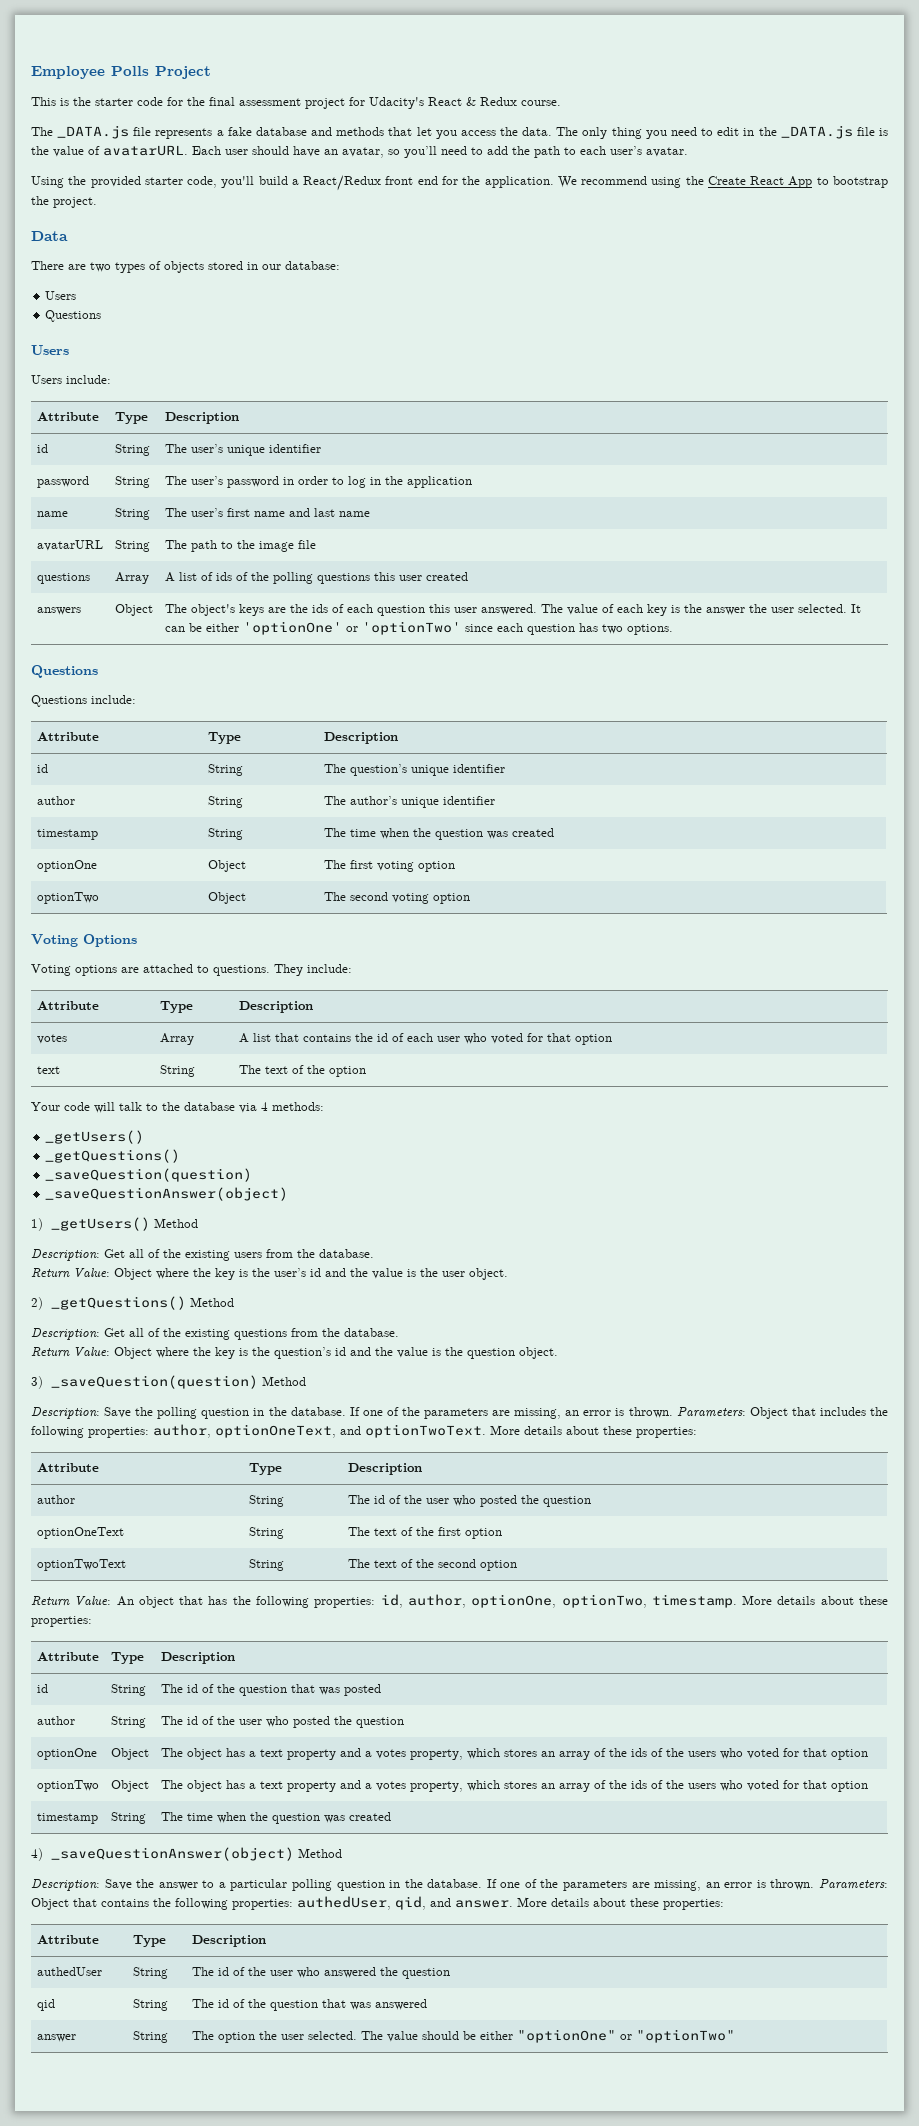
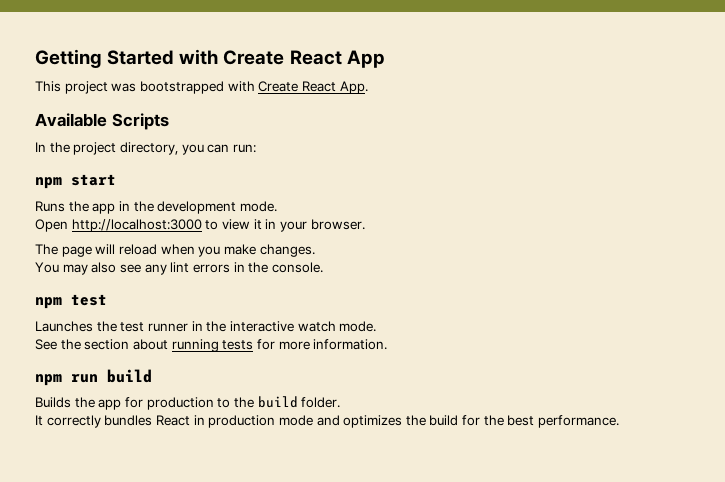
- Employee Polls Project
- This is the starter code for the final assessment project for Udacity's React & Redux course.
- The _DATA.js file represents a fake database and methods that let you access the data. The only thing you need to edit in the _DATA.js file is the value of avatarURL. Each user should have an avatar, so you’ll need to add the path to each user’s avatar.
- Using the provided starter code, you'll build a React/Redux front end for the application. We recommend using the Create React App to bootstrap the project.
- Data
- There are two types of objects stored in our database:
- Users
- Questions
- Users
- Users include:
- Attribute | Type | Description
- id | String | The user’s unique identifier
- password | String | The user’s password in order to log in the application
- name | String | The user’s first name and last name
- avatarURL | String | The path to the image file
- questions | Array | A list of ids of the polling questions this user created
- answers | Object | The object's keys are the ids of each question this user answered. The value of each key is the answer the user selected. It can be either 'optionOne' or 'optionTwo' since each question has two options.
- Questions
- Questions include:
- Attribute | Type | Description
- id | String | The question’s unique identifier
- author | String | The author’s unique identifier
- timestamp | String | The time when the question was created
- optionOne | Object | The first voting option
- optionTwo | Object | The second voting option
- Voting Options
- Voting options are attached to questions. They include:
- Attribute | Type | Description
- votes | Array | A list that contains the id of each user who voted for that option
- text | String | The text of the option
- Your code will talk to the database via 4 methods:
- _getUsers()
- _getQuestions()
- _saveQuestion(question)
- _saveQuestionAnswer(object)
- 1) _getUsers() Method
- Description: Get all of the existing users from the database.
- Return Value: Object where the key is the user’s id and the value is the user object.
- 2) _getQuestions() Method
- Description: Get all of the existing questions from the database.
- Return Value: Object where the key is the question’s id and the value is the question object.
- 3) _saveQuestion(question) Method
- Description: Save the polling question in the database. If one of the parameters are missing, an error is thrown. Parameters: Object that includes the following properties: author, optionOneText, and optionTwoText. More details about these properties:
- Attribute | Type | Description
- author | String | The id of the user who posted the question
- optionOneText | String | The text of the first option
- optionTwoText | String | The text of the second option
- Return Value: An object that has the following properties: id, author, optionOne, optionTwo, timestamp. More details about these properties:
- Attribute | Type | Description
- id | String | The id of the question that was posted
- author | String | The id of the user who posted the question
- optionOne | Object | The object has a text property and a votes property, which stores an array of the ids of the users who voted for that option
- optionTwo | Object | The object has a text property and a votes property, which stores an array of the ids of the users who voted for that option
- timestamp | String | The time when the question was created
- 4) _saveQuestionAnswer(object) Method
- Description: Save the answer to a particular polling question in the database. If one of the parameters are missing, an error is thrown. Parameters: Object that contains the following properties: authedUser, qid, and answer. More details about these properties:
- Attribute | Type | Description
- authedUser | String | The id of the user who answered the question
- qid | String | The id of the question that was answered
- answer | String | The option the user selected. The value should be either "optionOne" or "optionTwo"
+ Getting Started with Create React App
+ This project was bootstrapped with Create React App.
+ Available Scripts
+ In the project directory, you can run:
+ npm start
+ Runs the app in the development mode.
+ Open http://localhost:3000 to view it in your browser.
+ The page will reload when you make changes.
+ You may also see any lint errors in the console.
+ npm test
+ Launches the test runner in the interactive watch mode.
+ See the section about running tests for more information.
+ npm run build
+ Builds the app for production to the build folder.
+ It correctly bundles React in production mode and optimizes the build for the best performance.

